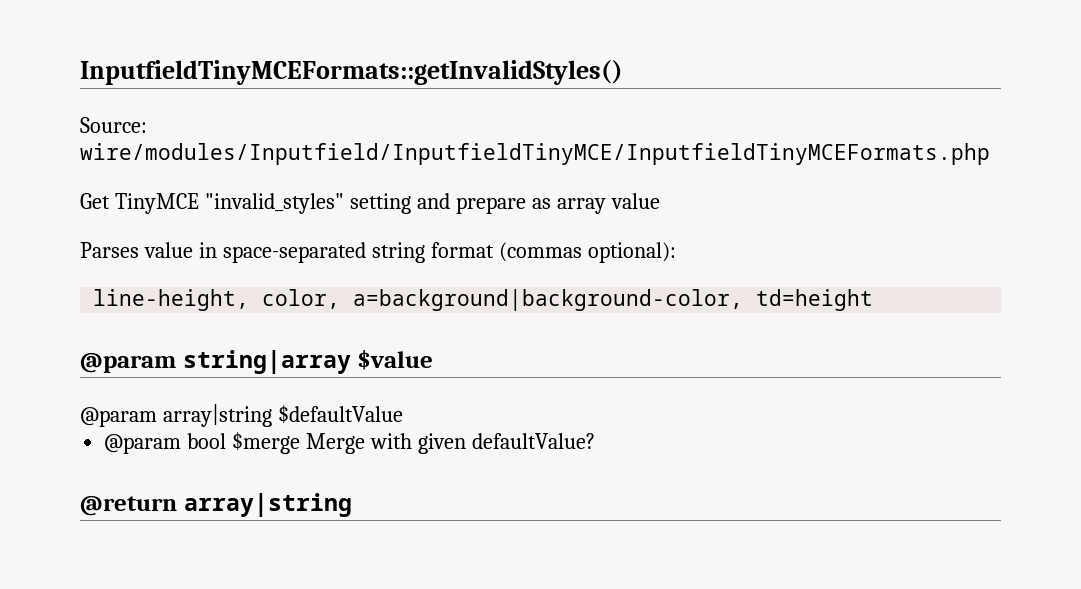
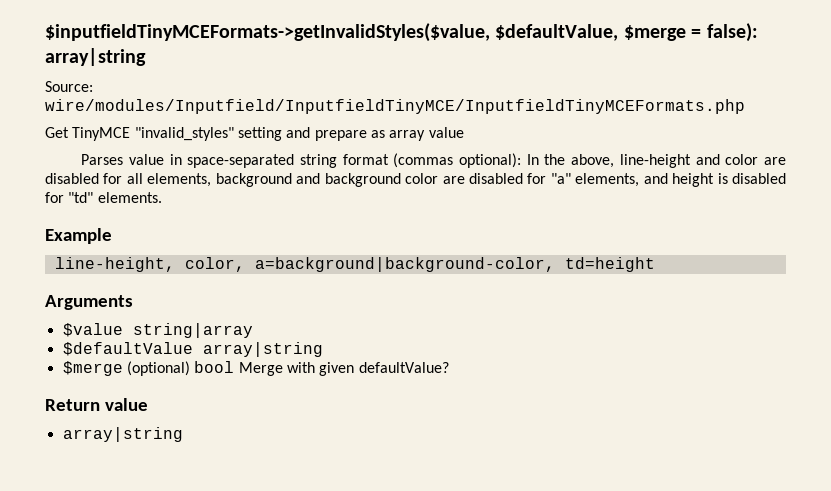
- InputfieldTinyMCEFormats::getInvalidStyles()
+ $inputfieldTinyMCEFormats->getInvalidStyles($value, $defaultValue, $merge = false): array|string
- Parses value in space-separated string format (commas optional):
+ Parses value in space-separated string format (commas optional): In the above, line-height and color are disabled for all elements, background and background color are disabled for "a" elements, and height is disabled for "td" elements.
+ Example
- @param string|array $value
- @param array|string $defaultValue
- @param bool $merge Merge with given defaultValue?
+ Arguments
+ $value string|array
+ $defaultValue array|string
+ $merge (optional) bool Merge with given defaultValue?
- @return array|string
+ Return value
+ array|string

